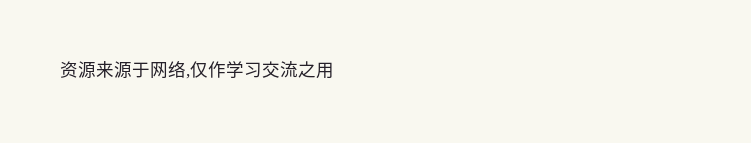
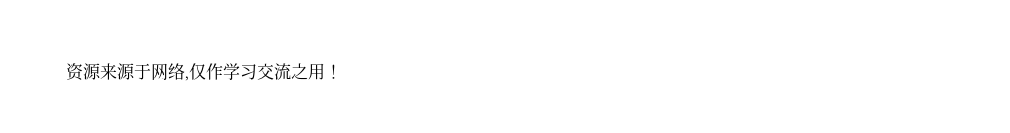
- 资源来源于网络,仅作学习交流之用
+ 资源来源于网络,仅作学习交流之用！

